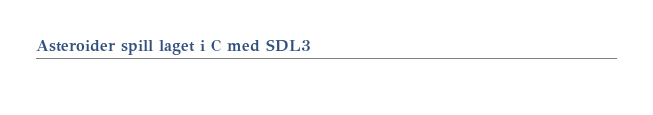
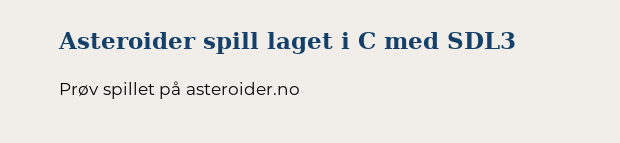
+ Prøv spillet på asteroider.no

